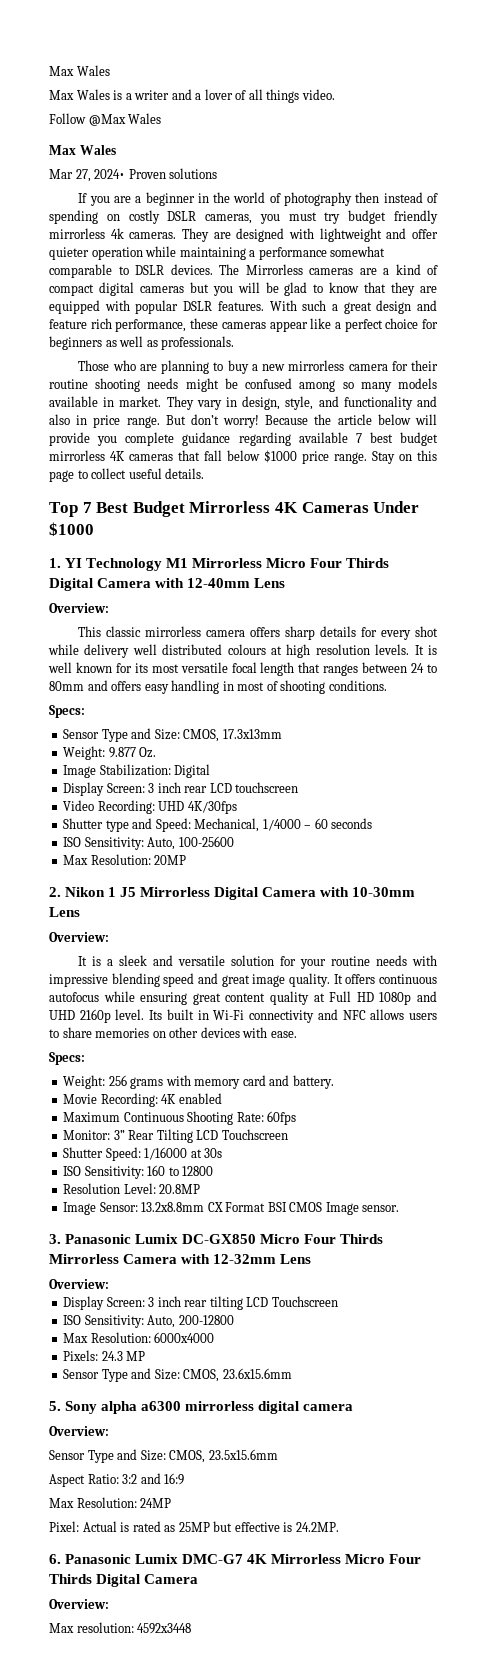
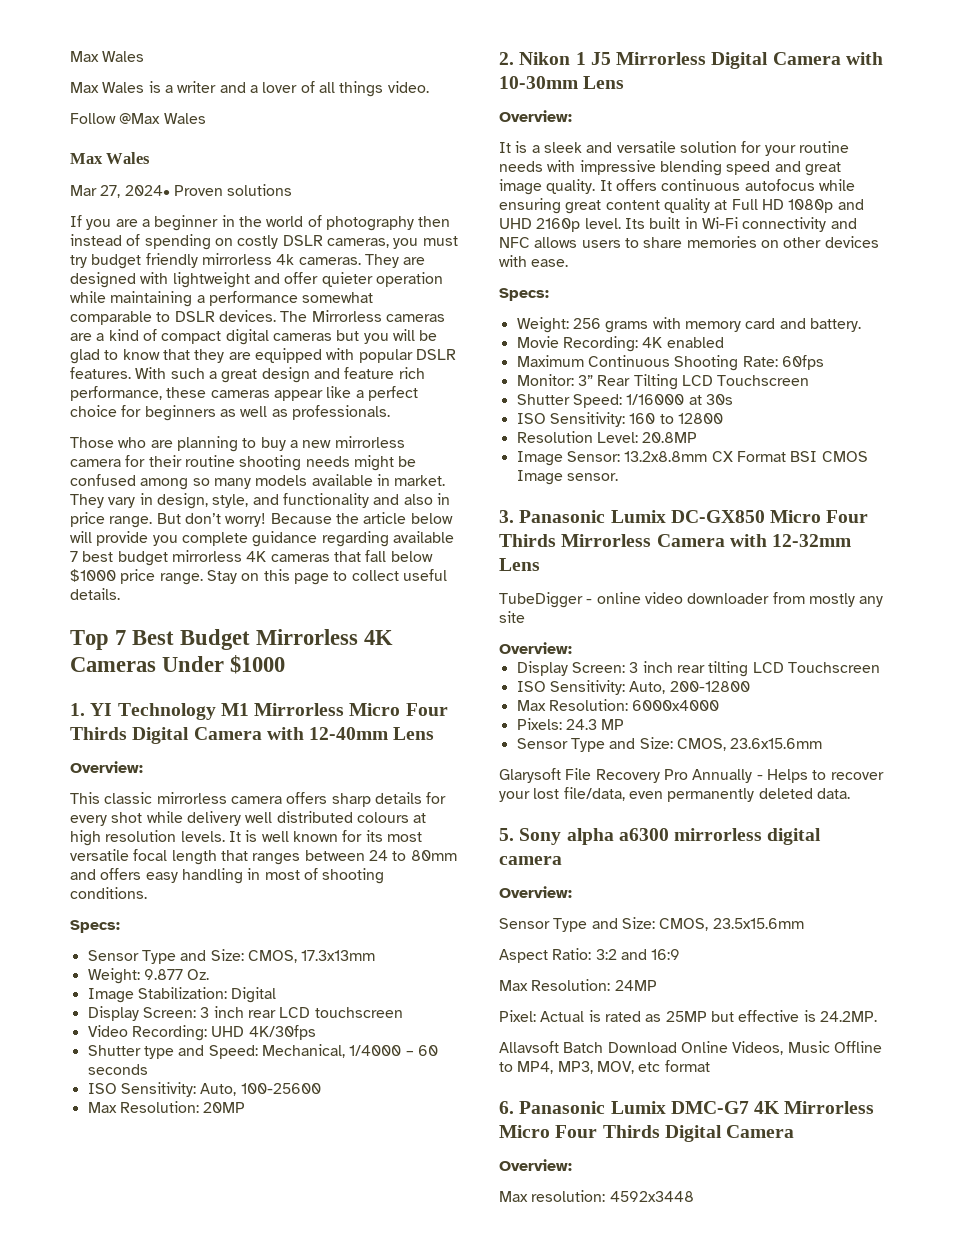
+ TubeDigger - online video downloader from mostly any site
+ Glarysoft File Recovery Pro Annually - Helps to recover your lost file/data, even permanently deleted data.
+ Allavsoft Batch Download Online Videos, Music Offline to MP4, MP3, MOV, etc format

